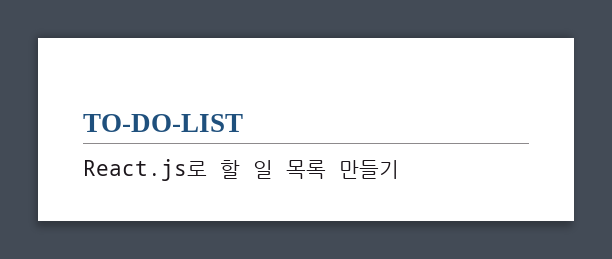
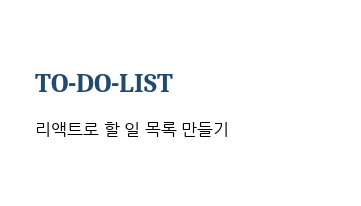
- React.js로 할 일 목록 만들기
+ 리액트로 할 일 목록 만들기

